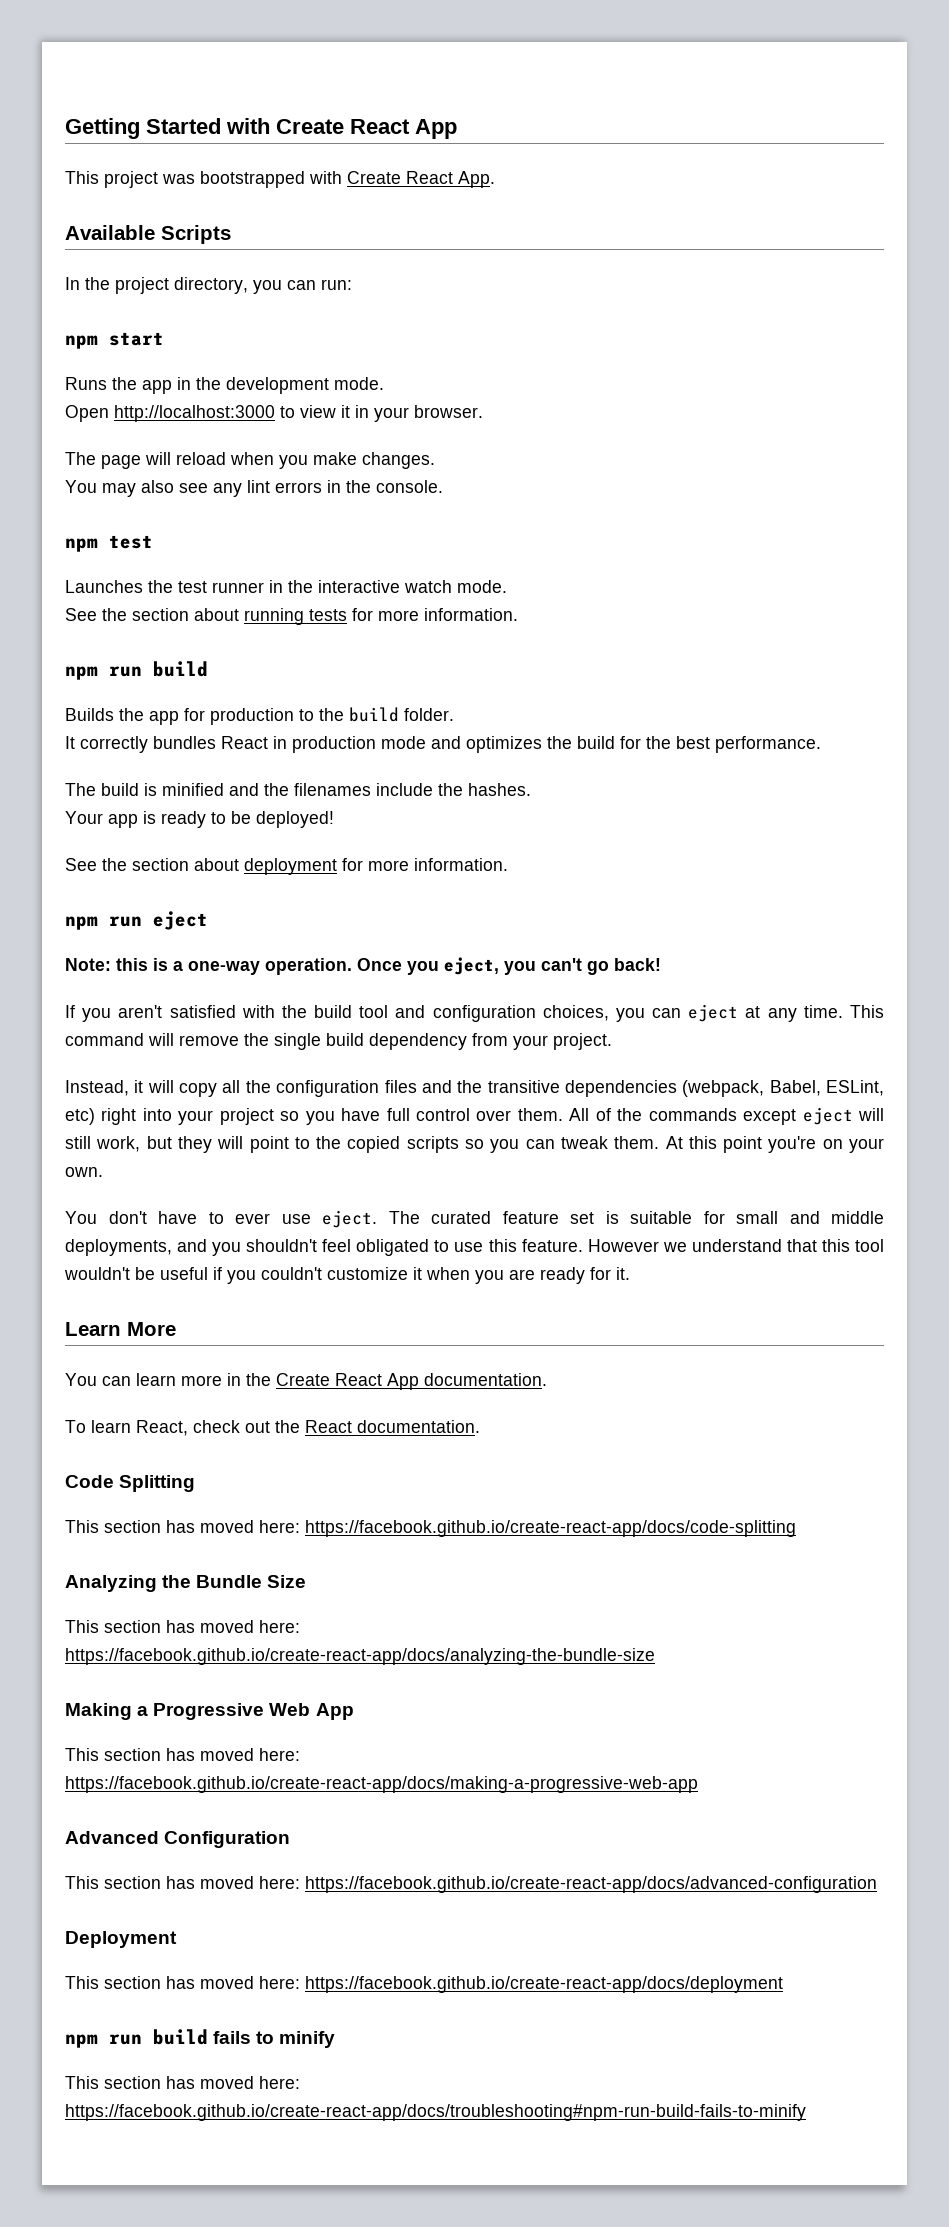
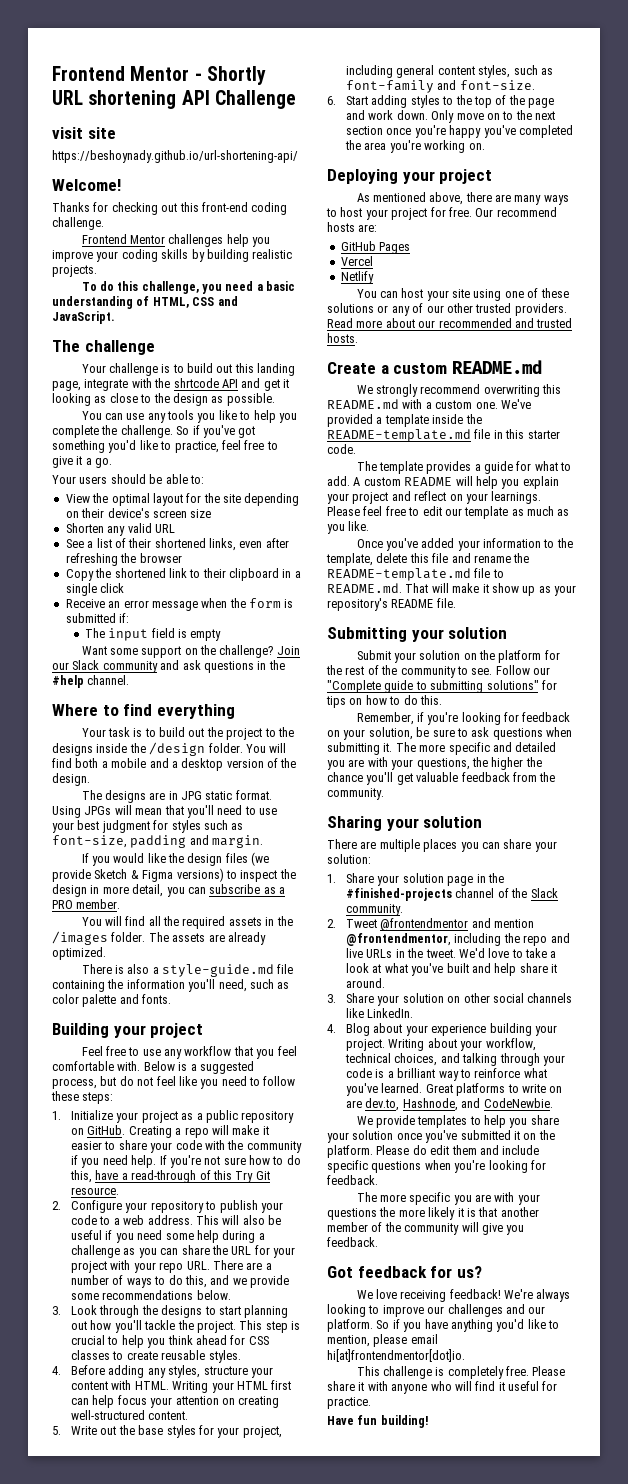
- Getting Started with Create React App
- This project was bootstrapped with Create React App.
- Available Scripts
- In the project directory, you can run:
- npm start
- Runs the app in the development mode.
- Open http://localhost:3000 to view it in your browser.
- The page will reload when you make changes.
- You may also see any lint errors in the console.
- npm test
- Launches the test runner in the interactive watch mode.
- See the section about running tests for more information.
- npm run build
- Builds the app for production to the build folder.
- It correctly bundles React in production mode and optimizes the build for the best performance.
- The build is minified and the filenames include the hashes.
- Your app is ready to be deployed!
- See the section about deployment for more information.
- npm run eject
- Note: this is a one-way operation. Once you eject, you can't go back!
- If you aren't satisfied with the build tool and configuration choices, you can eject at any time. This command will remove the single build dependency from your project.
- Instead, it will copy all the configuration files and the transitive dependencies (webpack, Babel, ESLint, etc) right into your project so you have full control over them. All of the commands except eject will still work, but they will point to the copied scripts so you can tweak them. At this point you're on your own.
- You don't have to ever use eject. The curated feature set is suitable for small and middle deployments, and you shouldn't feel obligated to use this feature. However we understand that this tool wouldn't be useful if you couldn't customize it when you are ready for it.
- Learn More
- You can learn more in the Create React App documentation.
- To learn React, check out the React documentation.
- Code Splitting
- This section has moved here: https://facebook.github.io/create-react-app/docs/code-splitting
- Analyzing the Bundle Size
- This section has moved here: https://facebook.github.io/create-react-app/docs/analyzing-the-bundle-size
- Making a Progressive Web App
- This section has moved here: https://facebook.github.io/create-react-app/docs/making-a-progressive-web-app
- Advanced Configuration
- This section has moved here: https://facebook.github.io/create-react-app/docs/advanced-configuration
- Deployment
- This section has moved here: https://facebook.github.io/create-react-app/docs/deployment
- npm run build fails to minify
- This section has moved here: https://facebook.github.io/create-react-app/docs/troubleshooting#npm-run-build-fails-to-minify
+ Frontend Mentor - Shortly URL shortening API Challenge
+ visit site
+ https://beshoynady.github.io/url-shortening-api/
+ Welcome!
+ Thanks for checking out this front-end coding challenge.
+ Frontend Mentor challenges help you improve your coding skills by building realistic projects.
+ To do this challenge, you need a basic understanding of HTML, CSS and JavaScript.
+ The challenge
+ Your challenge is to build out this landing page, integrate with the shrtcode API and get it looking as close to the design as possible.
+ You can use any tools you like to help you complete the challenge. So if you've got something you'd like to practice, feel free to give it a go.
+ Your users should be able to:
+ View the optimal layout for the site depending on their device's screen size
+ Shorten any valid URL
+ See a list of their shortened links, even after refreshing the browser
+ Copy the shortened link to their clipboard in a single click
+ Receive an error message when the form is submitted if:
+ The input field is empty
+ Want some support on the challenge? Join our Slack community and ask questions in the #help channel.
+ Where to find everything
+ Your task is to build out the project to the designs inside the /design folder. You will find both a mobile and a desktop version of the design.
+ The designs are in JPG static format. Using JPGs will mean that you'll need to use your best judgment for styles such as font-size, padding and margin.
+ If you would like the design files (we provide Sketch & Figma versions) to inspect the design in more detail, you can subscribe as a PRO member.
+ You will find all the required assets in the /images folder. The assets are already optimized.
+ There is also a style-guide.md file containing the information you'll need, such as color palette and fonts.
+ Building your project
+ Feel free to use any workflow that you feel comfortable with. Below is a suggested process, but do not feel like you need to follow these steps:
+ 1. Initialize your project as a public repository on GitHub. Creating a repo will make it easier to share your code with the community if you need help. If you're not sure how to do this, have a read-through of this Try Git resource.
+ 2. Configure your repository to publish your code to a web address. This will also be useful if you need some help during a challenge as you can share the URL for your project with your repo URL. There are a number of ways to do this, and we provide some recommendations below.
+ 3. Look through the designs to start planning out how you'll tackle the project. This step is crucial to help you think ahead for CSS classes to create reusable styles.
+ 4. Before adding any styles, structure your content with HTML. Writing your HTML first can help focus your attention on creating well-structured content.
+ 5. Write out the base styles for your project, including general content styles, such as font-family and font-size.
+ 6. Start adding styles to the top of the page and work down. Only move on to the next section once you're happy you've completed the area you're working on.
+ Deploying your project
+ As mentioned above, there are many ways to host your project for free. Our recommend hosts are:
+ GitHub Pages
+ Vercel
+ Netlify
+ You can host your site using one of these solutions or any of our other trusted providers. Read more about our recommended and trusted hosts.
+ Create a custom README.md
+ We strongly recommend overwriting this README.md with a custom one. We've provided a template inside the README-template.md file in this starter code.
+ The template provides a guide for what to add. A custom README will help you explain your project and reflect on your learnings. Please feel free to edit our template as much as you like.
+ Once you've added your information to the template, delete this file and rename the README-template.md file to README.md. That will make it show up as your repository's README file.
+ Submitting your solution
+ Submit your solution on the platform for the rest of the community to see. Follow our "Complete guide to submitting solutions" for tips on how to do this.
+ Remember, if you're looking for feedback on your solution, be sure to ask questions when submitting it. The more specific and detailed you are with your questions, the higher the chance you'll get valuable feedback from the community.
+ Sharing your solution
+ There are multiple places you can share your solution:
+ 1. Share your solution page in the #finished-projects channel of the Slack community.
+ 2. Tweet @frontendmentor and mention @frontendmentor, including the repo and live URLs in the tweet. We'd love to take a look at what you've built and help share it around.
+ 3. Share your solution on other social channels like LinkedIn.
+ 4. Blog about your experience building your project. Writing about your workflow, technical choices, and talking through your code is a brilliant way to reinforce what you've learned. Great platforms to write on are dev.to, Hashnode, and CodeNewbie.
+ We provide templates to help you share your solution once you've submitted it on the platform. Please do edit them and include specific questions when you're looking for feedback.
+ The more specific you are with your questions the more likely it is that another member of the community will give you feedback.
+ Got feedback for us?
+ We love receiving feedback! We're always looking to improve our challenges and our platform. So if you have anything you'd like to mention, please email hi[at]frontendmentor[dot]io.
+ This challenge is completely free. Please share it with anyone who will find it useful for practice.
+ Have fun building!

